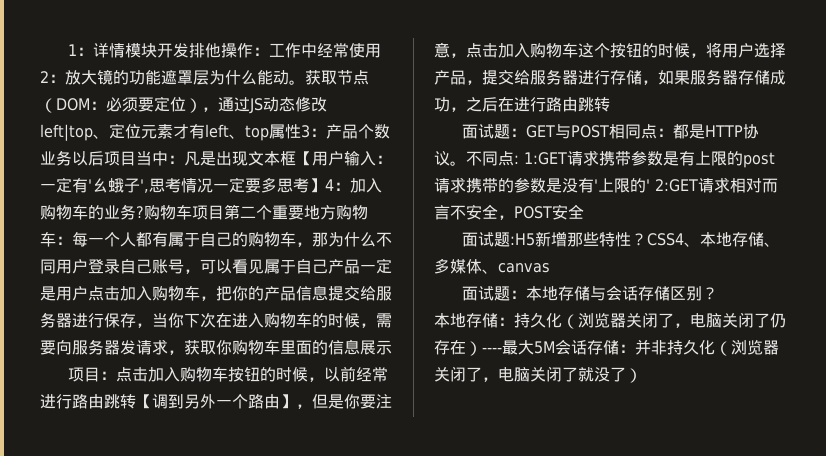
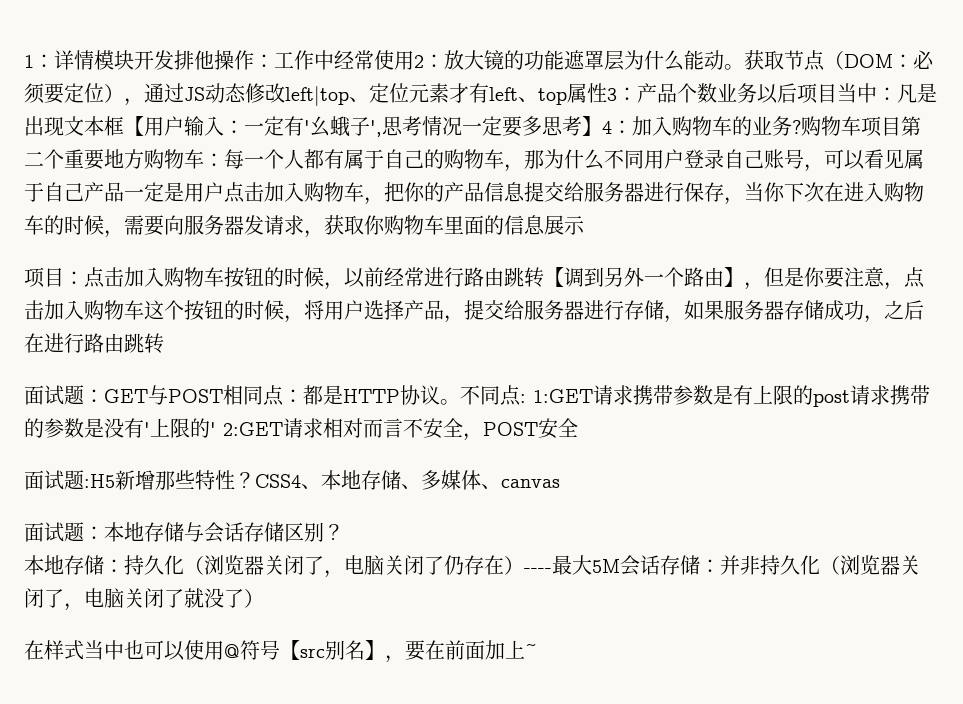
+ 在样式当中也可以使用@符号【src别名】，要在前面加上~

